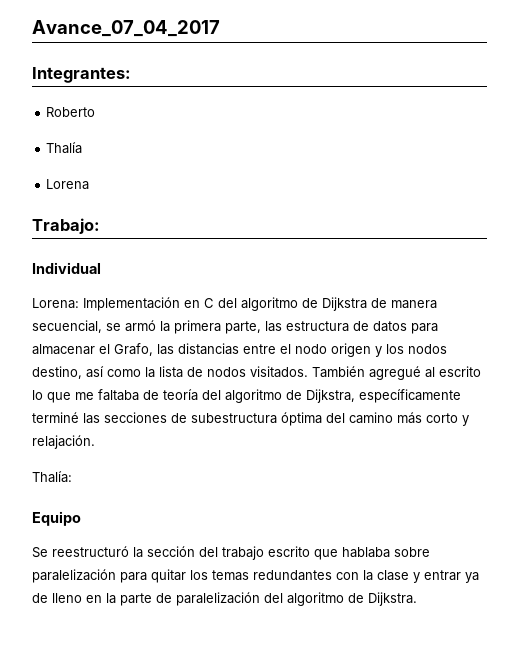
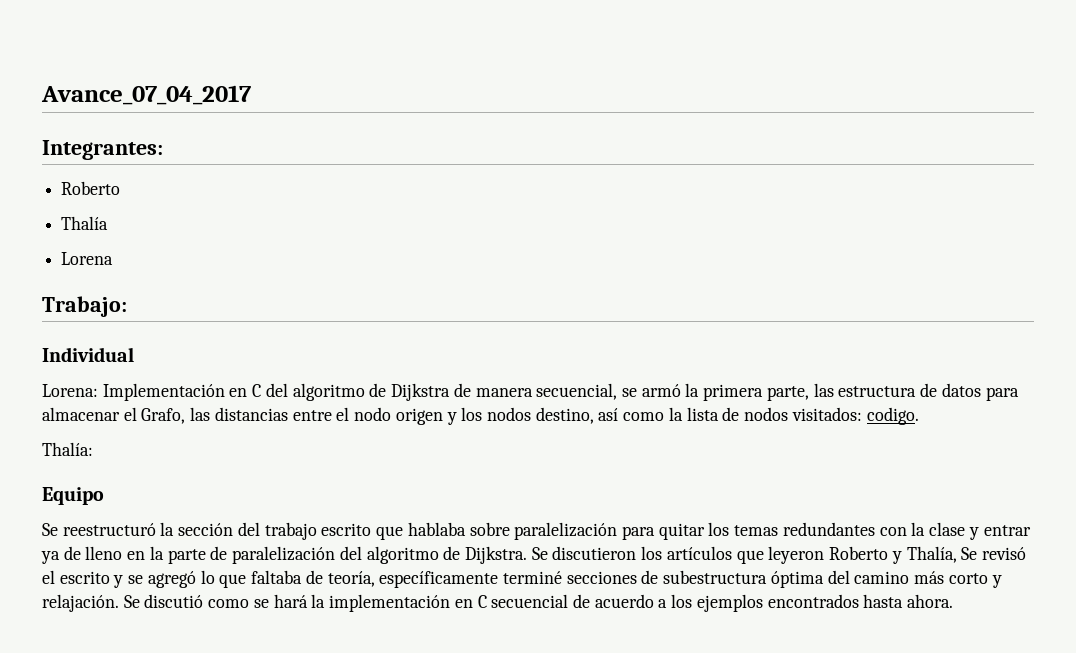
- Lorena: Implementación en C del algoritmo de Dijkstra de manera secuencial, se armó la primera parte, las estructura de datos para almacenar el Grafo, las distancias entre el nodo origen y los nodos destino, así como la lista de nodos visitados. También agregué al escrito lo que me faltaba de teoría del algoritmo de Dijkstra, específicamente terminé las secciones de subestructura óptima del camino más corto y relajación.
+ Lorena: Implementación en C del algoritmo de Dijkstra de manera secuencial, se armó la primera parte, las estructura de datos para almacenar el Grafo, las distancias entre el nodo origen y los nodos destino, así como la lista de nodos visitados: codigo.
+ Se discutieron los artículos que leyeron Roberto y Thalía, Se revisó el escrito y se agregó lo que faltaba de teoría, específicamente terminé secciones de subestructura óptima del camino más corto y relajación. Se discutió como se hará la implementación en C secuencial de acuerdo a los ejemplos encontrados hasta ahora.

